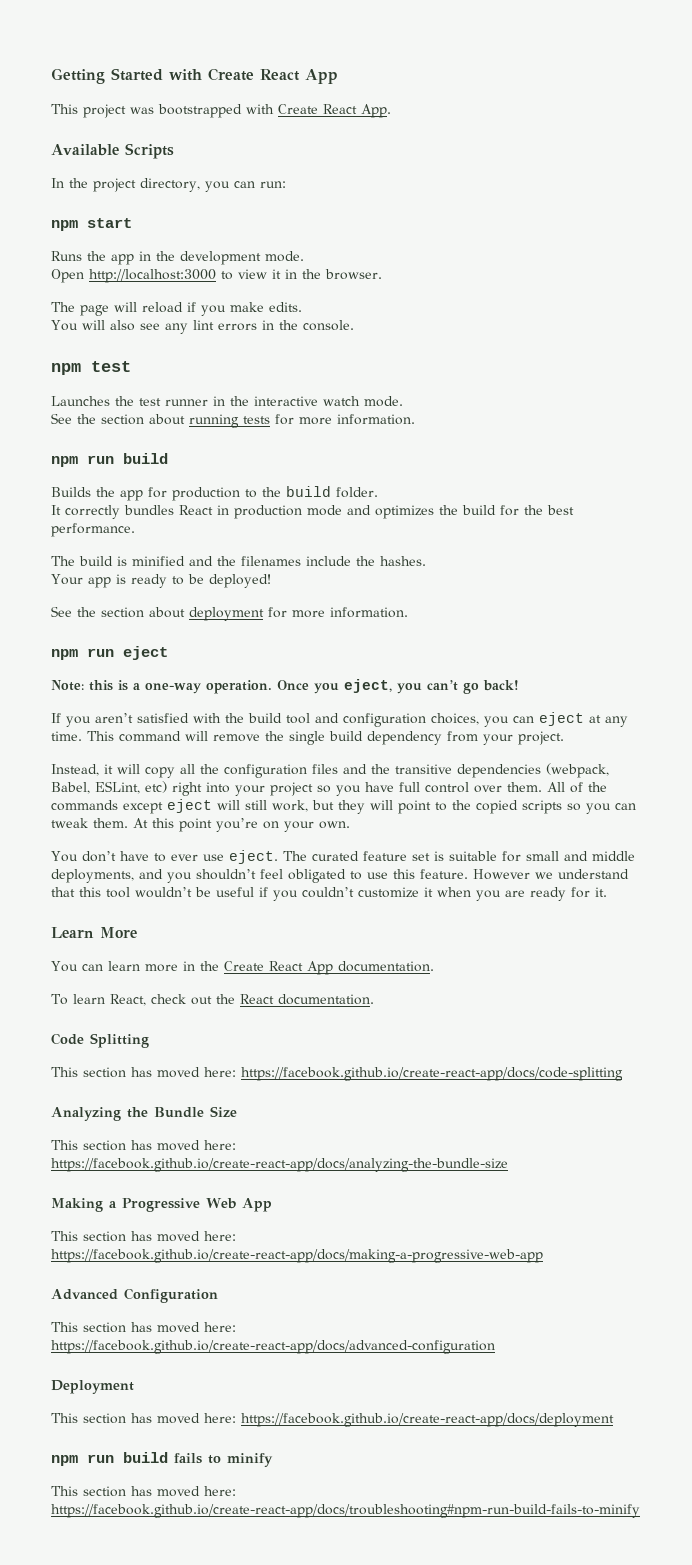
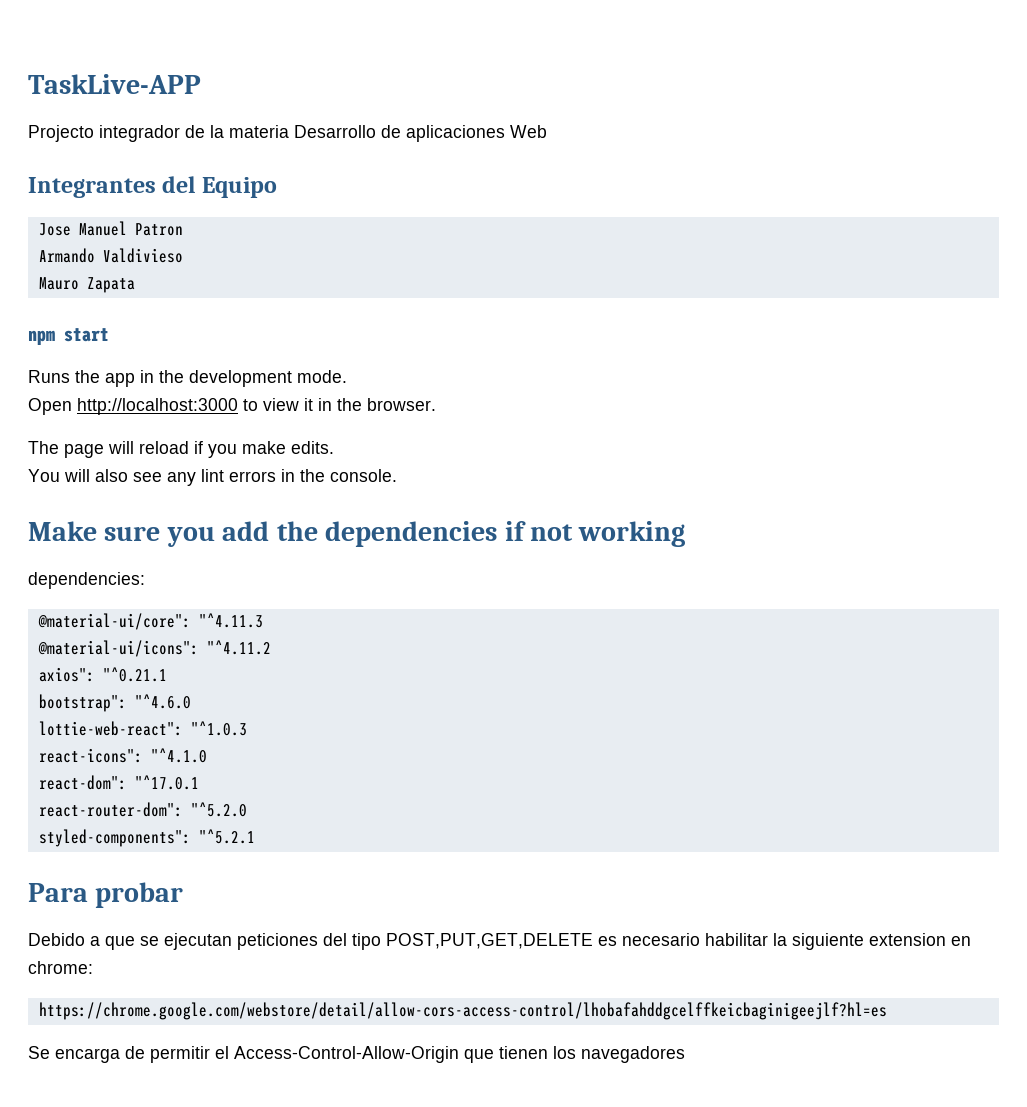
- Getting Started with Create React App
- This project was bootstrapped with Create React App.
- Available Scripts
- In the project directory, you can run:
+ TaskLive-APP
+ Projecto integrador de la materia Desarrollo de aplicaciones Web
+ Integrantes del Equipo
+ Jose Manuel Patron
+ Armando Valdivieso
+ Mauro Zapata
- npm test
- Launches the test runner in the interactive watch mode.
- See the section about running tests for more information.
- npm run build
- Builds the app for production to the build folder.
- It correctly bundles React in production mode and optimizes the build for the best performance.
- The build is minified and the filenames include the hashes.
- Your app is ready to be deployed!
- See the section about deployment for more information.
- npm run eject
- Note: this is a one-way operation. Once you eject, you can’t go back!
- If you aren’t satisfied with the build tool and configuration choices, you can eject at any time. This command will remove the single build dependency from your project.
- Instead, it will copy all the configuration files and the transitive dependencies (webpack, Babel, ESLint, etc) right into your project so you have full control over them. All of the commands except eject will still work, but they will point to the copied scripts so you can tweak them. At this point you’re on your own.
- You don’t have to ever use eject. The curated feature set is suitable for small and middle deployments, and you shouldn’t feel obligated to use this feature. However we understand that this tool wouldn’t be useful if you couldn’t customize it when you are ready for it.
- Learn More
- You can learn more in the Create React App documentation.
- To learn React, check out the React documentation.
- Code Splitting
- This section has moved here: https://facebook.github.io/create-react-app/docs/code-splitting
- Analyzing the Bundle Size
- This section has moved here: https://facebook.github.io/create-react-app/docs/analyzing-the-bundle-size
- Making a Progressive Web App
- This section has moved here: https://facebook.github.io/create-react-app/docs/making-a-progressive-web-app
- Advanced Configuration
- This section has moved here: https://facebook.github.io/create-react-app/docs/advanced-configuration
- Deployment
- This section has moved here: https://facebook.github.io/create-react-app/docs/deployment
- npm run build fails to minify
- This section has moved here: https://facebook.github.io/create-react-app/docs/troubleshooting#npm-run-build-fails-to-minify
+ Make sure you add the dependencies if not working
+ dependencies:
+ @material-ui/core": "^4.11.3
+ @material-ui/icons": "^4.11.2
+ axios": "^0.21.1
+ bootstrap": "^4.6.0
+ lottie-web-react": "^1.0.3
+ react-icons": "^4.1.0
+ react-dom": "^17.0.1
+ react-router-dom": "^5.2.0
+ styled-components": "^5.2.1
+ Para probar
+ Debido a que se ejecutan peticiones del tipo POST,PUT,GET,DELETE es necesario habilitar la siguiente extension en chrome:
+ https://chrome.google.com/webstore/detail/allow-cors-access-control/lhobafahddgcelffkeicbaginigeejlf?hl=es
+ Se encarga de permitir el Access-Control-Allow-Origin que tienen los navegadores

